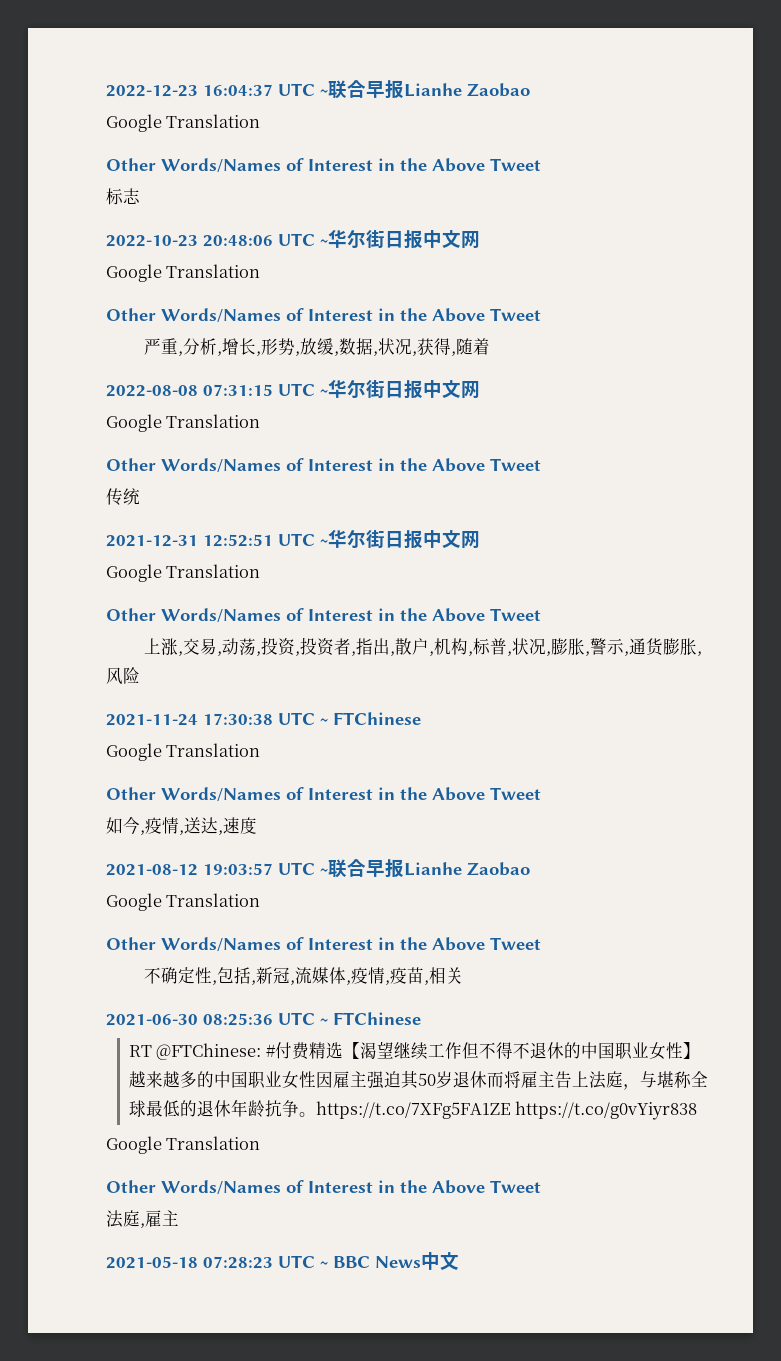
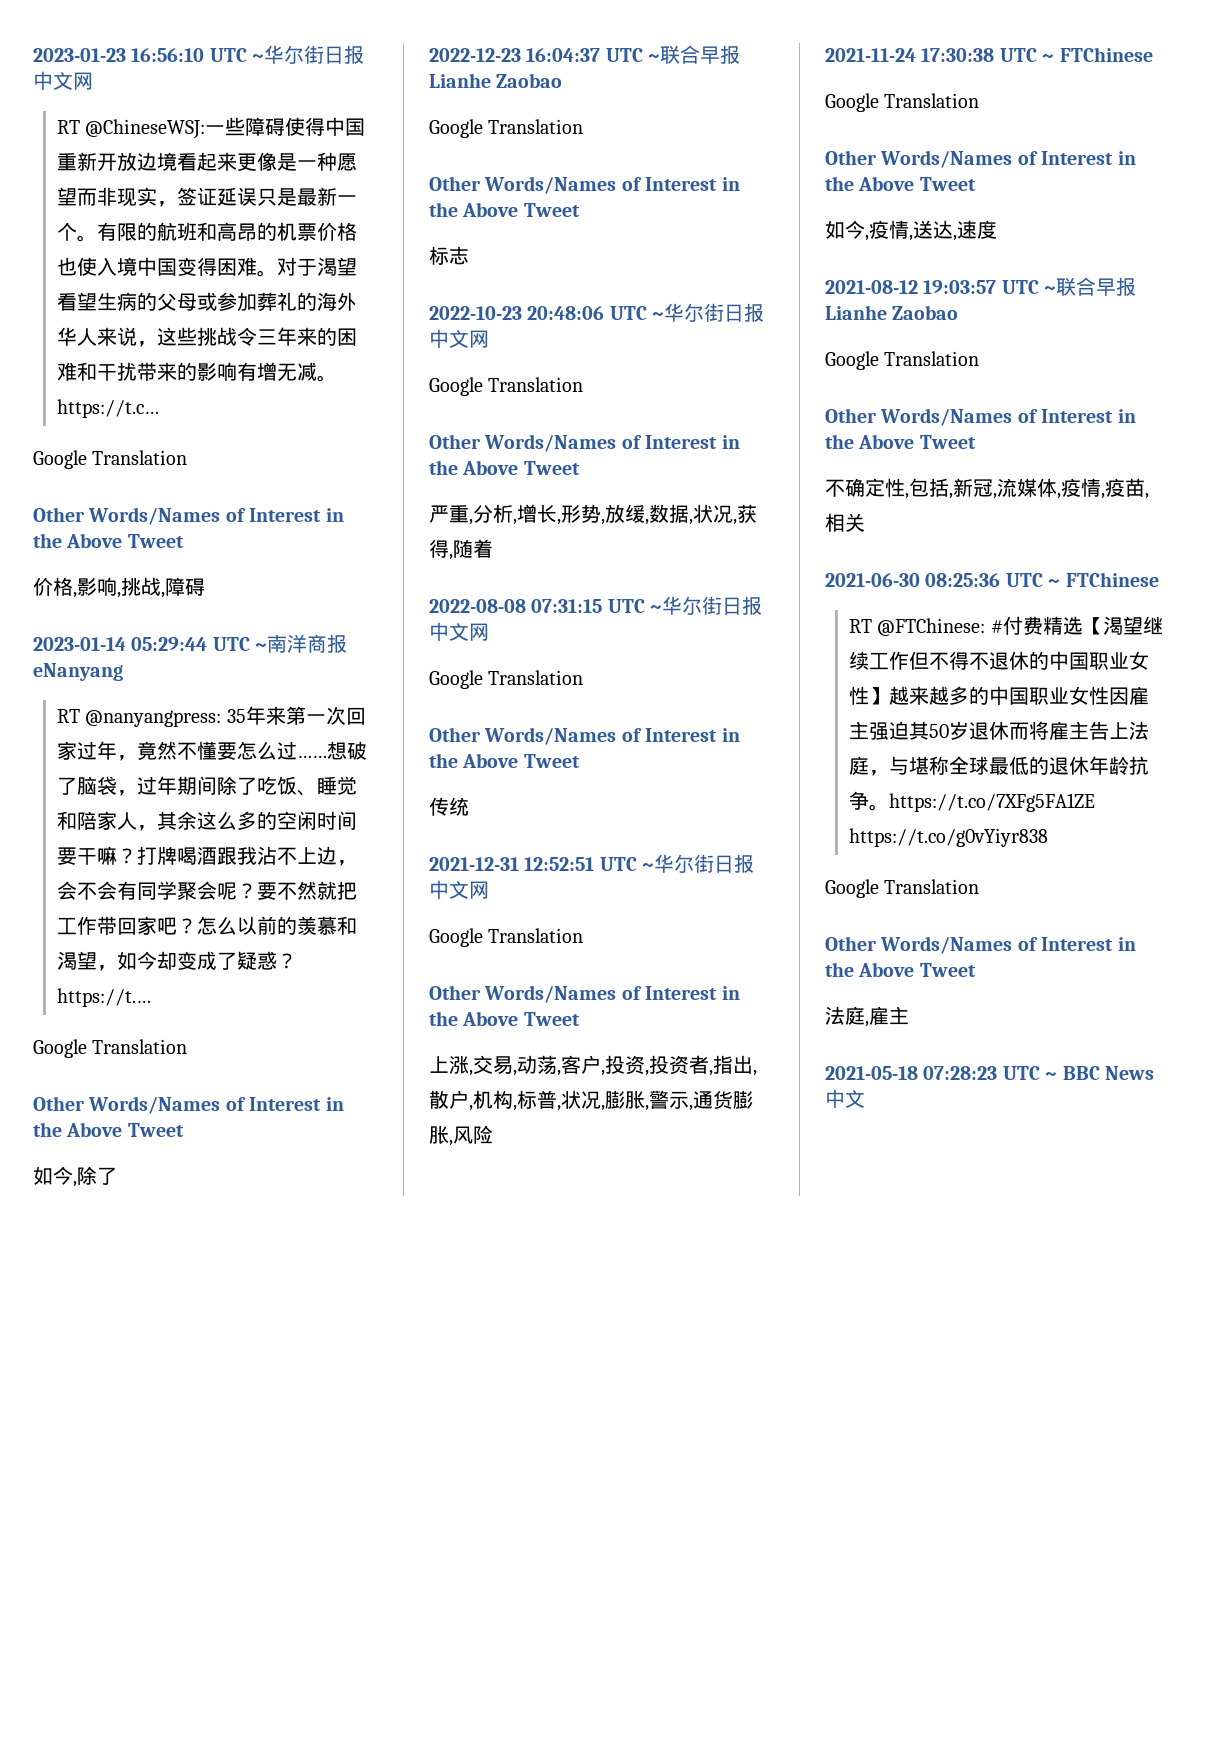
+ 2023-01-23 16:56:10 UTC ~华尔街日报中文网
+ RT @ChineseWSJ:一些障碍使得中国重新开放边境看起来更像是一种愿望而非现实，签证延误只是最新一个。有限的航班和高昂的机票价格也使入境中国变得困难。对于渴望看望生病的父母或参加葬礼的海外华人来说，这些挑战令三年来的困难和干扰带来的影响有增无减。https://t.c…
+ Google Translation
+ Other Words/Names of Interest in the Above Tweet
+ 价格,影响,挑战,障碍
+ 2023-01-14 05:29:44 UTC ~南洋商报eNanyang
+ RT @nanyangpress: 35年来第一次回家过年，竟然不懂要怎么过……想破了脑袋，过年期间除了吃饭、睡觉和陪家人，其余这么多的空闲时间要干嘛？打牌喝酒跟我沾不上边，会不会有同学聚会呢？要不然就把工作带回家吧？怎么以前的羡慕和渴望，如今却变成了疑惑？https://t.…
+ Google Translation
+ Other Words/Names of Interest in the Above Tweet
+ 如今,除了
- 上涨,交易,动荡,投资,投资者,指出,散户,机构,标普,状况,膨胀,警示,通货膨胀,风险
+ 上涨,交易,动荡,客户,投资,投资者,指出,散户,机构,标普,状况,膨胀,警示,通货膨胀,风险

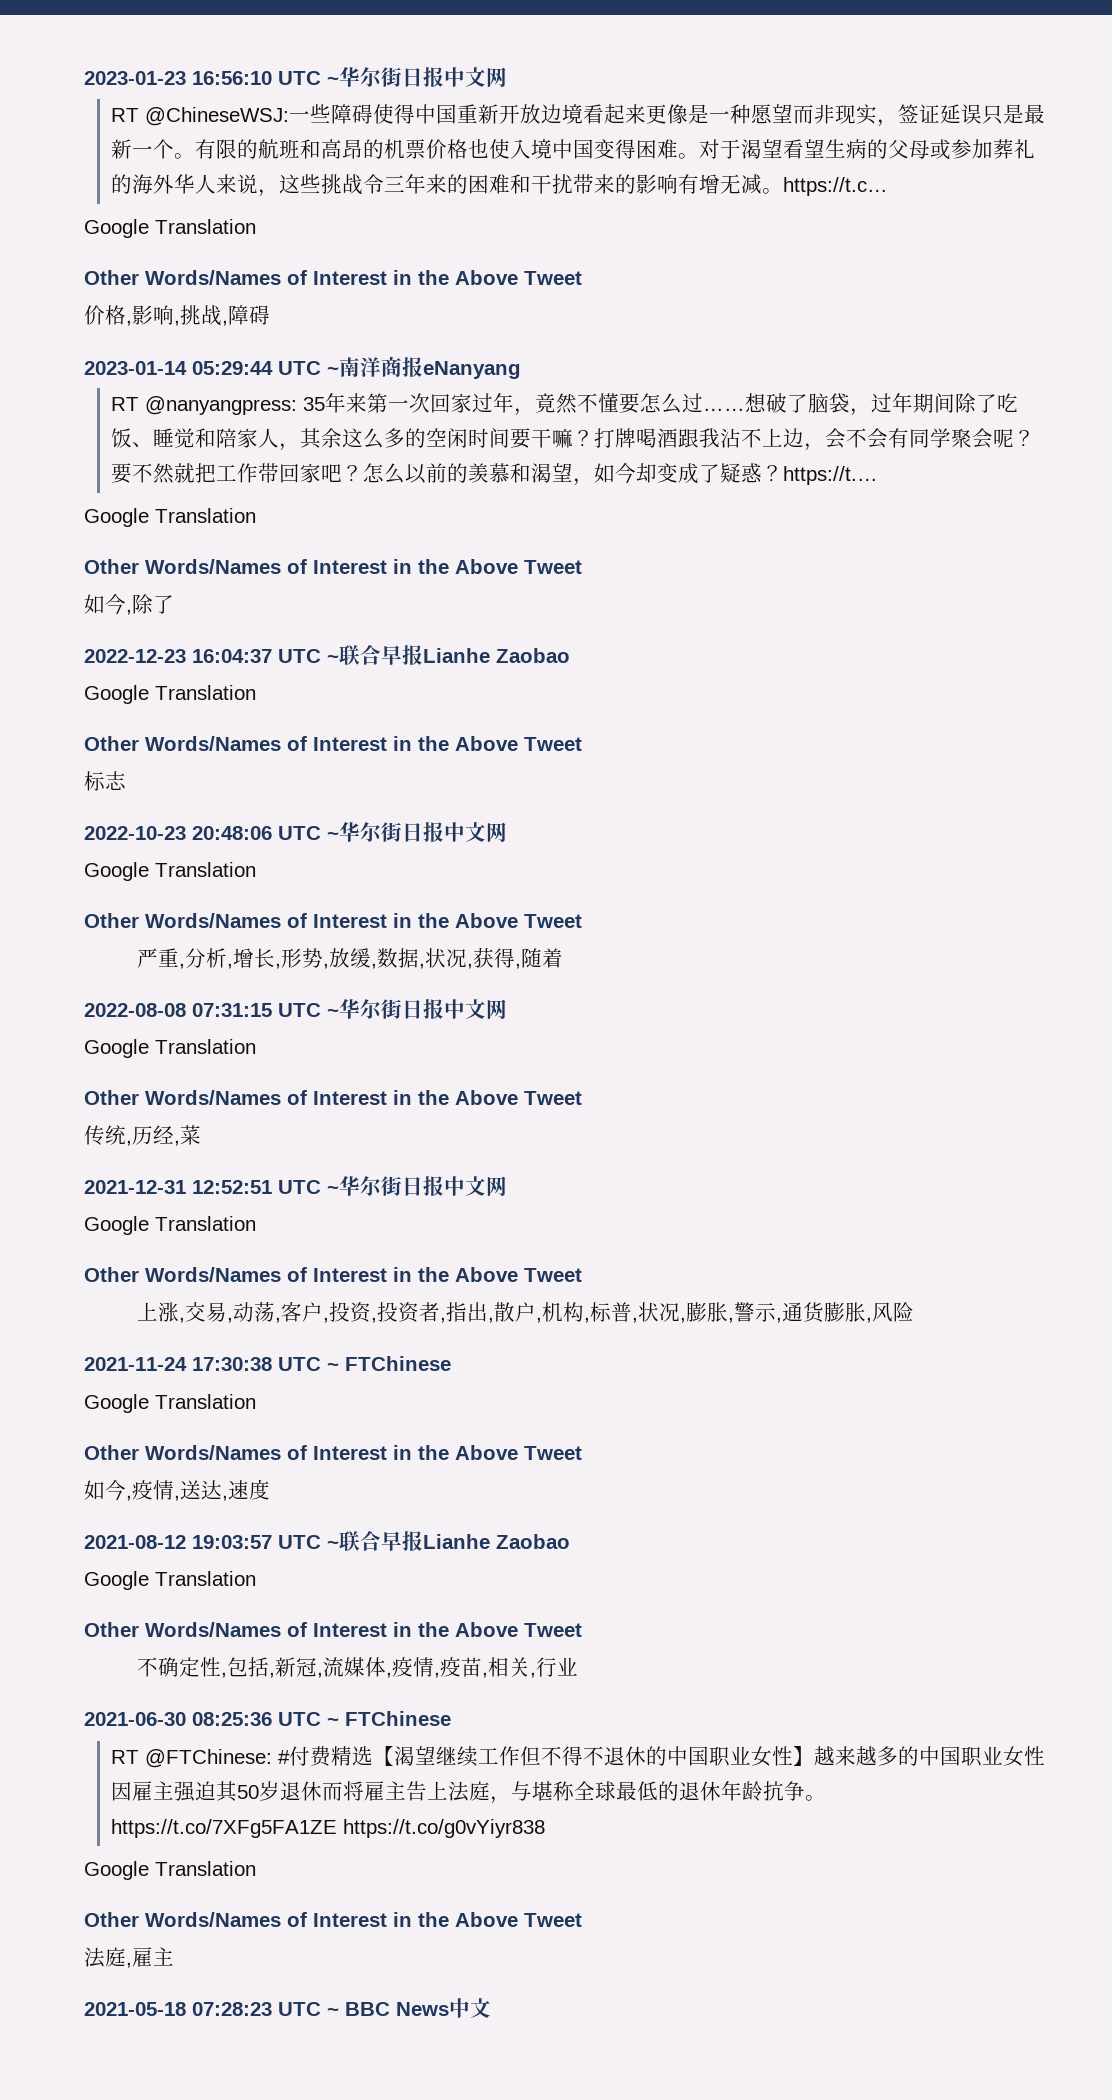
- 传统
+ 传统,历经,菜
- 不确定性,包括,新冠,流媒体,疫情,疫苗,相关
+ 不确定性,包括,新冠,流媒体,疫情,疫苗,相关,行业

